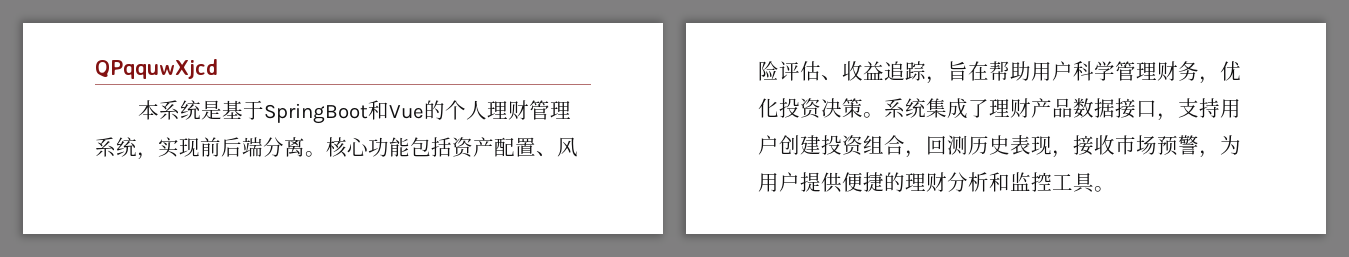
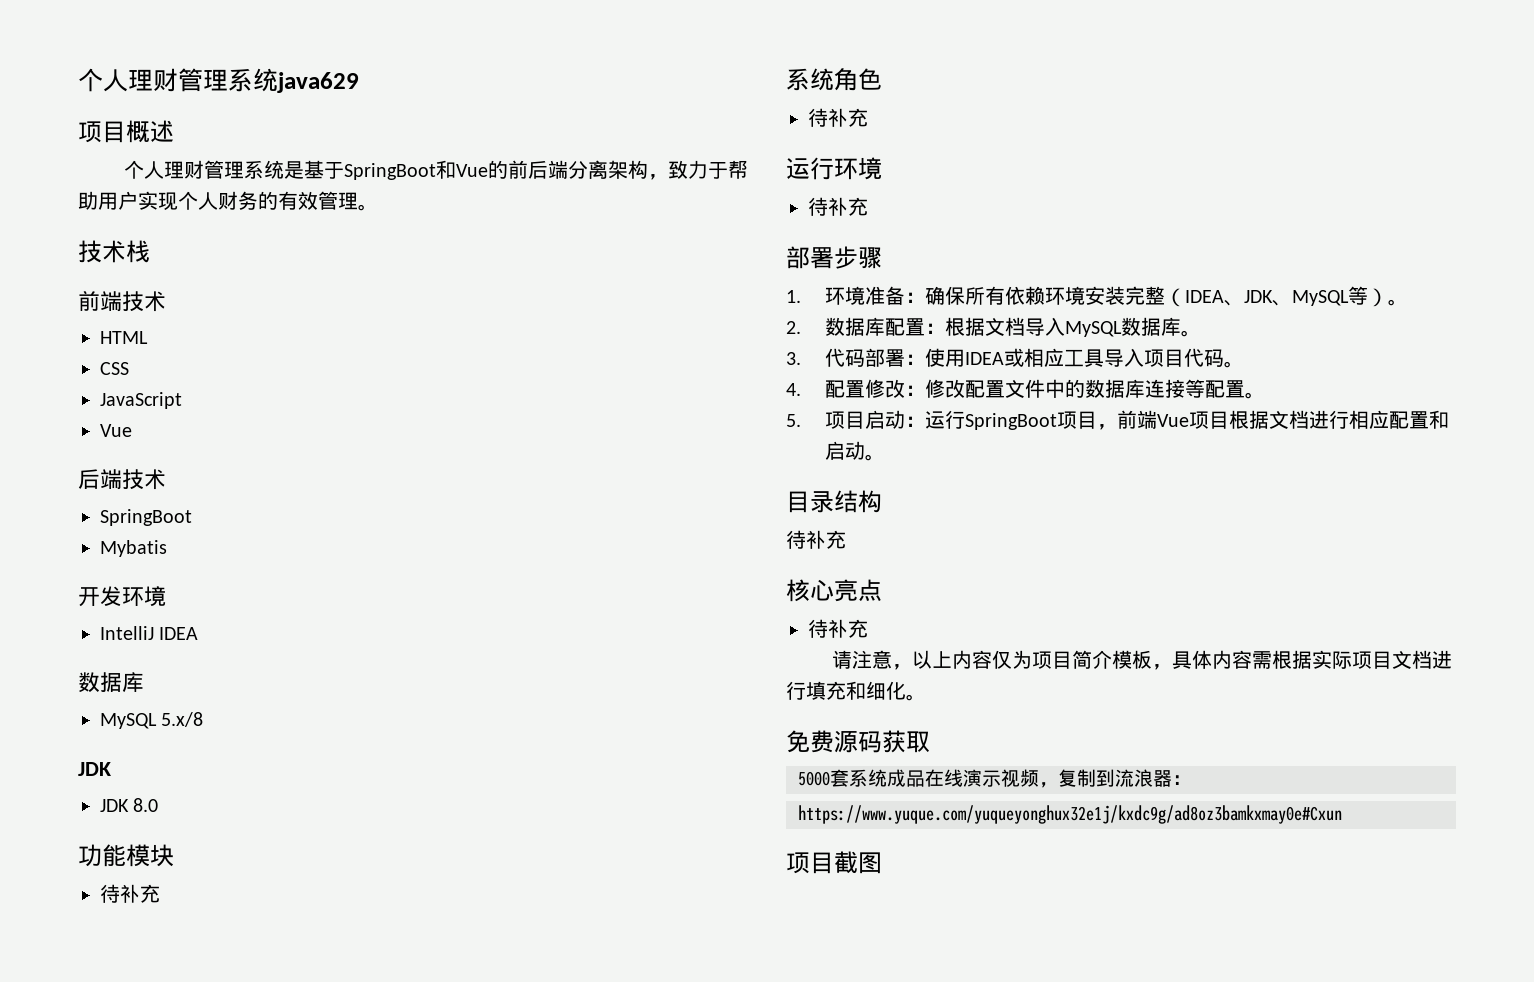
- QPqquwXjcd
- 本系统是基于SpringBoot和Vue的个人理财管理系统，实现前后端分离。核心功能包括资产配置、风险评估、收益追踪，旨在帮助用户科学管理财务，优化投资决策。系统集成了理财产品数据接口，支持用户创建投资组合，回测历史表现，接收市场预警，为用户提供便捷的理财分析和监控工具。
+ 个人理财管理系统java629
+ 项目概述
+ 个人理财管理系统是基于SpringBoot和Vue的前后端分离架构，致力于帮助用户实现个人财务的有效管理。
+ 技术栈
+ 前端技术
+ HTML
+ CSS
+ JavaScript
+ Vue
+ 后端技术
+ SpringBoot
+ Mybatis
+ 开发环境
+ IntelliJ IDEA
+ 数据库
+ MySQL 5.x/8
+ JDK
+ JDK 8.0
+ 功能模块
+ 待补充
+ 系统角色
+ 待补充
+ 运行环境
+ 待补充
+ 部署步骤
+ 1.环境准备：确保所有依赖环境安装完整（IDEA、JDK、MySQL等）。
+ 2.数据库配置：根据文档导入MySQL数据库。
+ 3.代码部署：使用IDEA或相应工具导入项目代码。
+ 4.配置修改：修改配置文件中的数据库连接等配置。
+ 5.项目启动：运行SpringBoot项目，前端Vue项目根据文档进行相应配置和启动。
+ 目录结构
+ 待补充
+ 核心亮点
+ 待补充
+ 请注意，以上内容仅为项目简介模板，具体内容需根据实际项目文档进行填充和细化。
+ 免费源码获取
+ 5000套系统成品在线演示视频，复制到流浪器：
+ https://www.yuque.com/yuqueyonghux32e1j/kxdc9g/ad8oz3bamkxmay0e#Cxun
+ 项目截图

